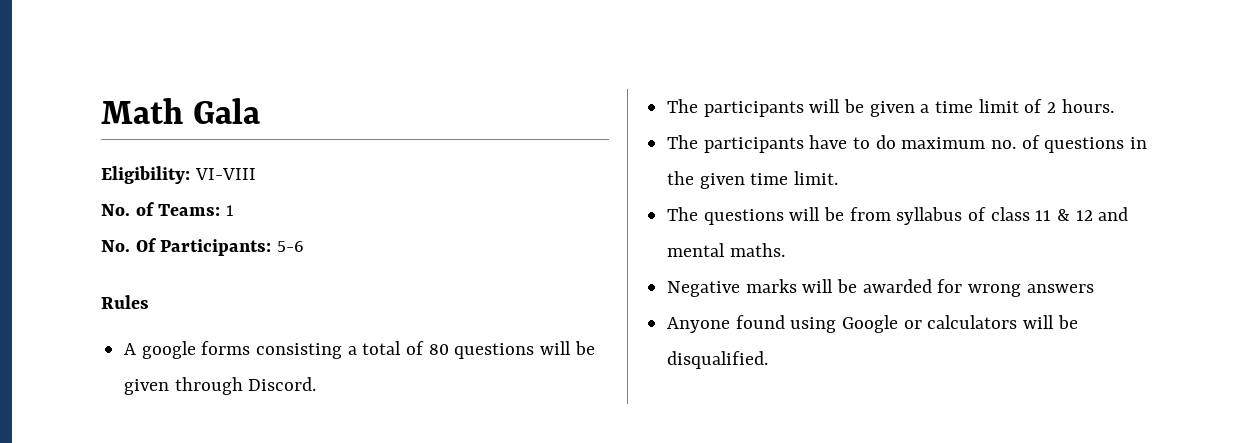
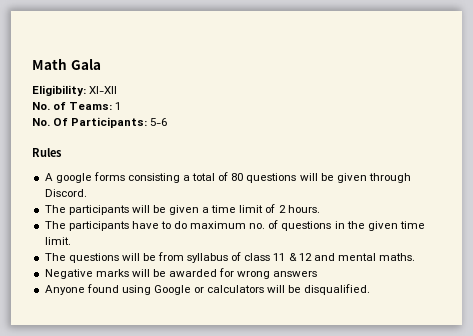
- Eligibility: VI-VIII
+ Eligibility: XI-XII

